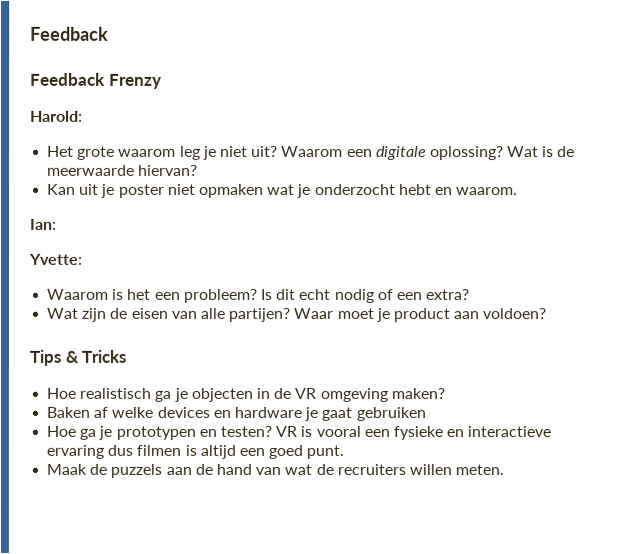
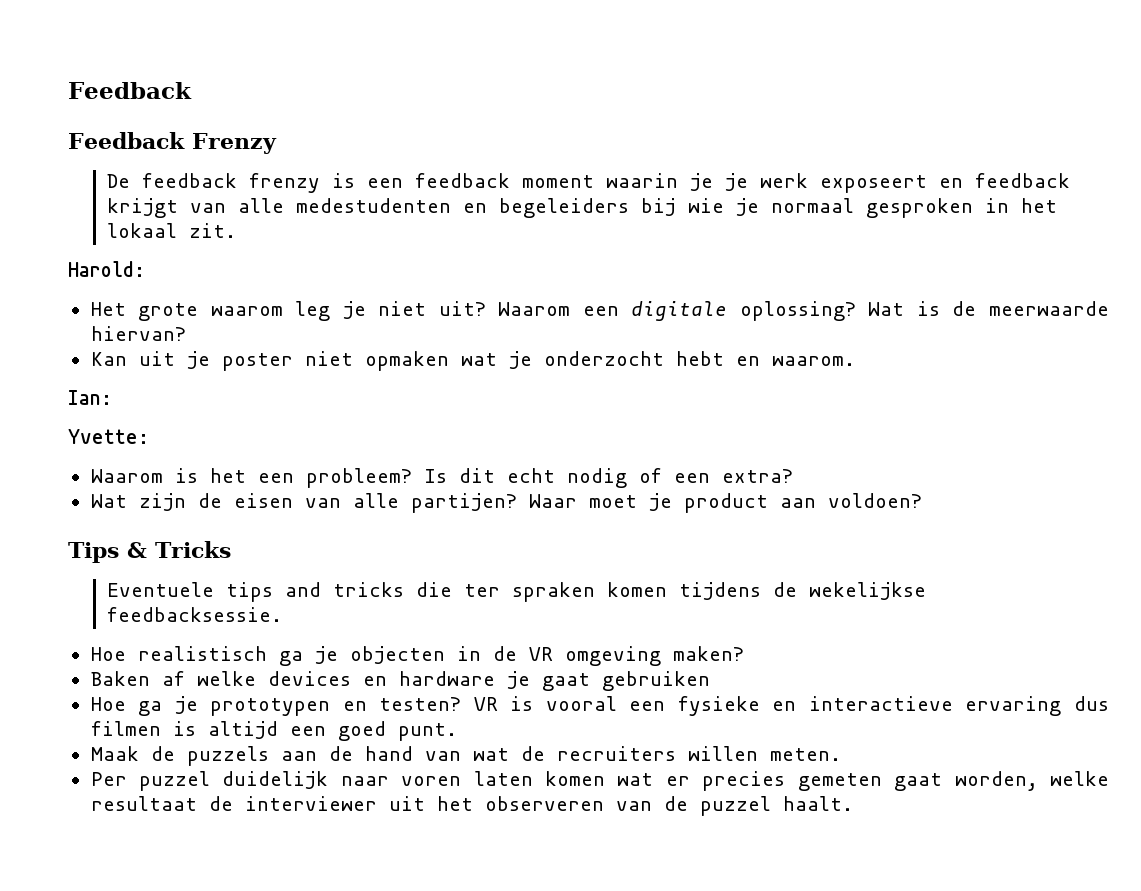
+ De feedback frenzy is een feedback moment waarin je je werk exposeert en feedback krijgt van alle medestudenten en begeleiders bij wie je normaal gesproken in het lokaal zit.
+ Eventuele tips and tricks die ter spraken komen tijdens de wekelijkse feedbacksessie.
+ Per puzzel duidelijk naar voren laten komen wat er precies gemeten gaat worden, welke resultaat de interviewer uit het observeren van de puzzel haalt.

